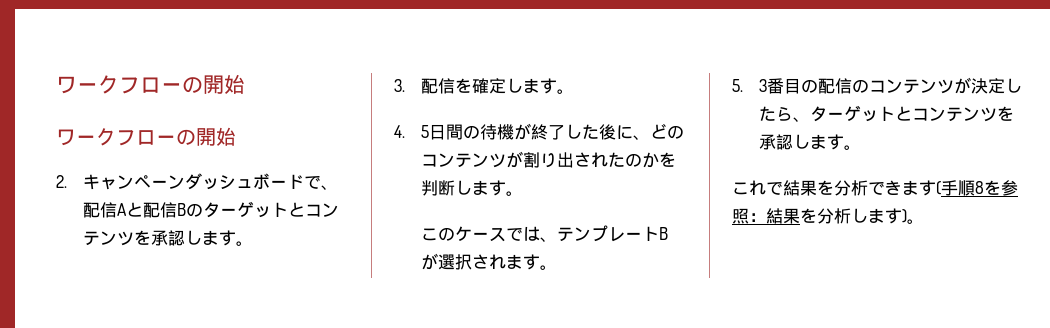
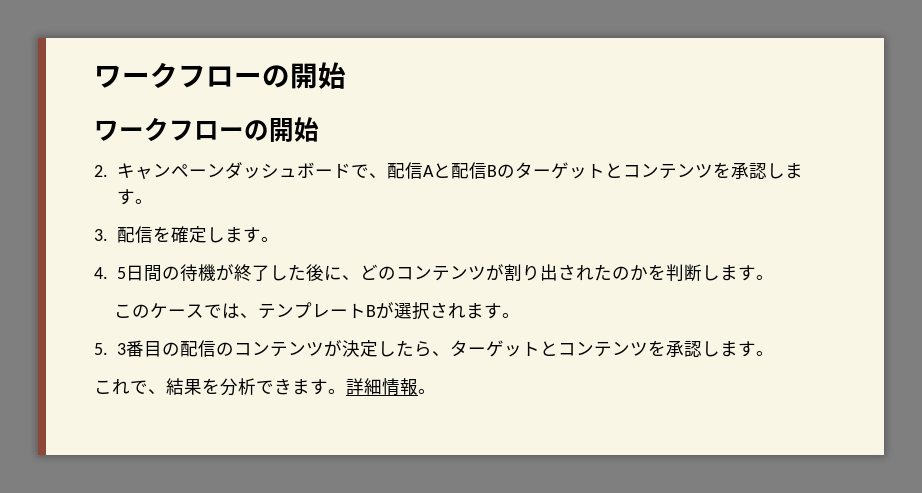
- これで結果を分析できます(手順8を参照：結果を分析します)。
+ これで、結果を分析できます。詳細情報。

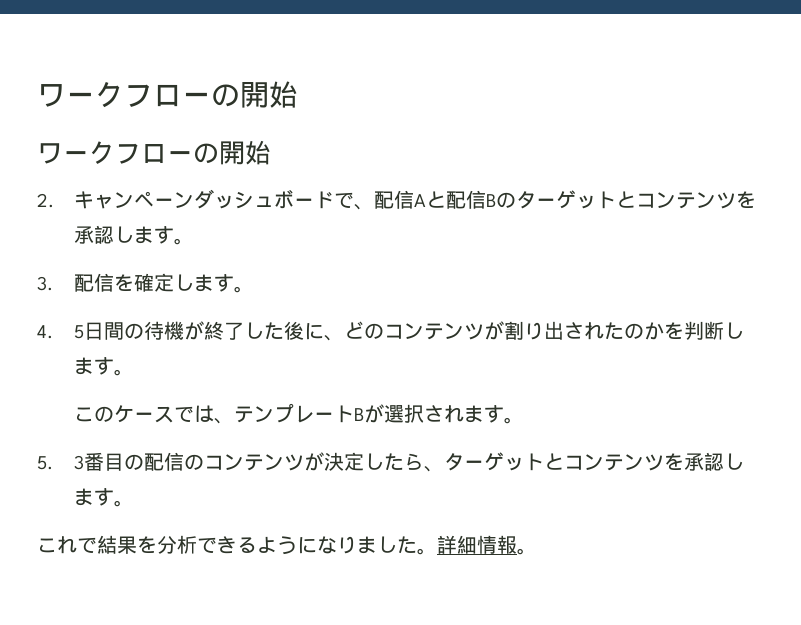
- これで、結果を分析できます。
+ これで結果を分析できるようになりました。

